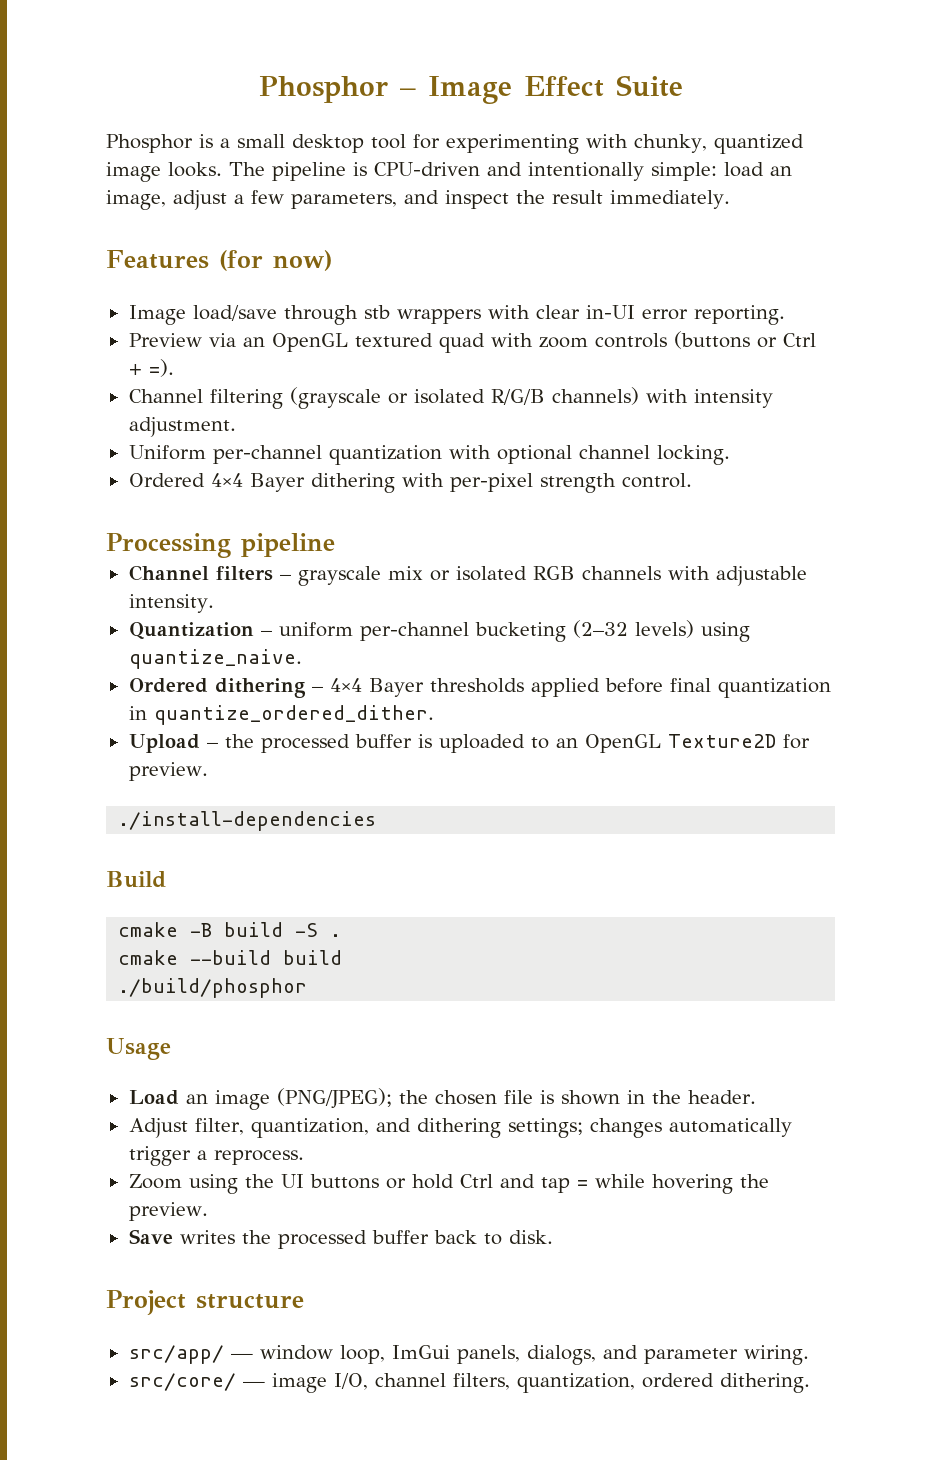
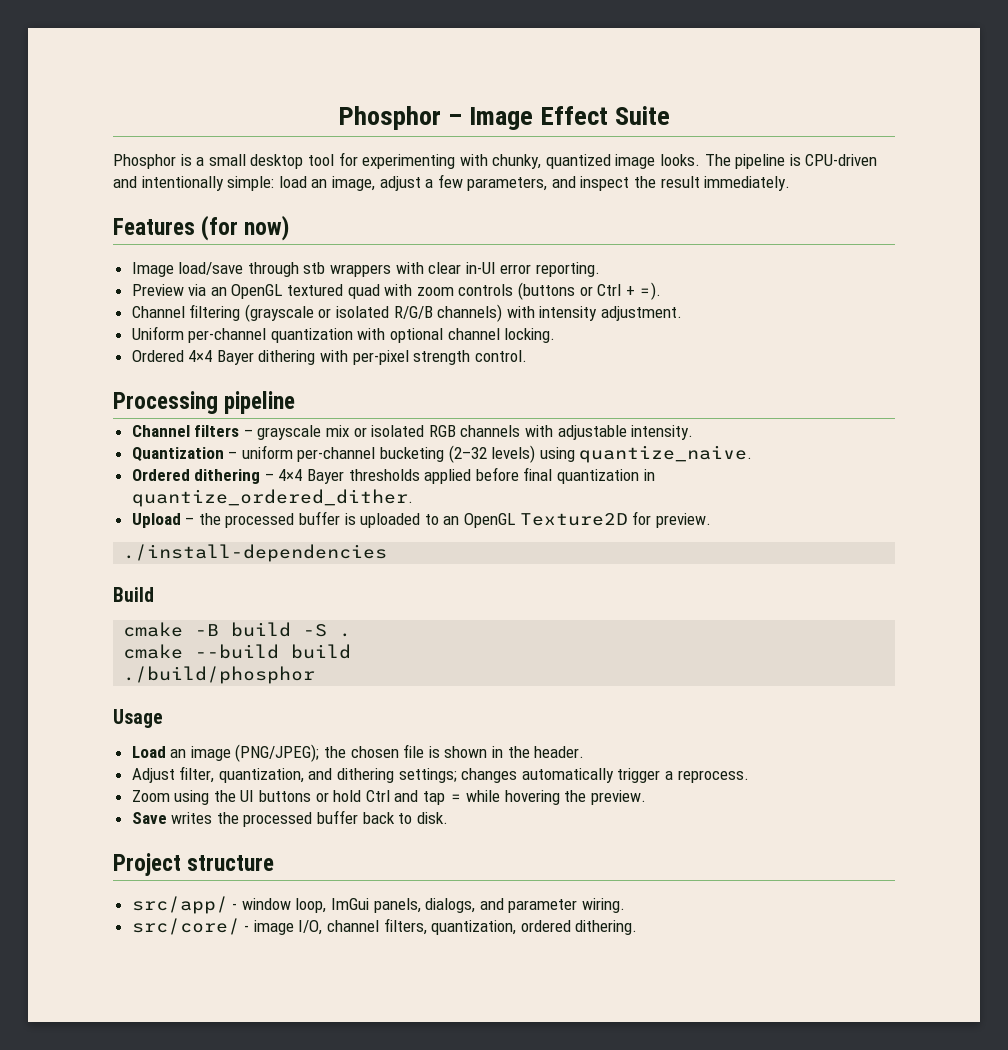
- src/app/ — window loop, ImGui panels, dialogs, and parameter wiring.
+ src/app/ - window loop, ImGui panels, dialogs, and parameter wiring.
- src/core/ — image I/O, channel filters, quantization, ordered dithering.
+ src/core/ - image I/O, channel filters, quantization, ordered dithering.

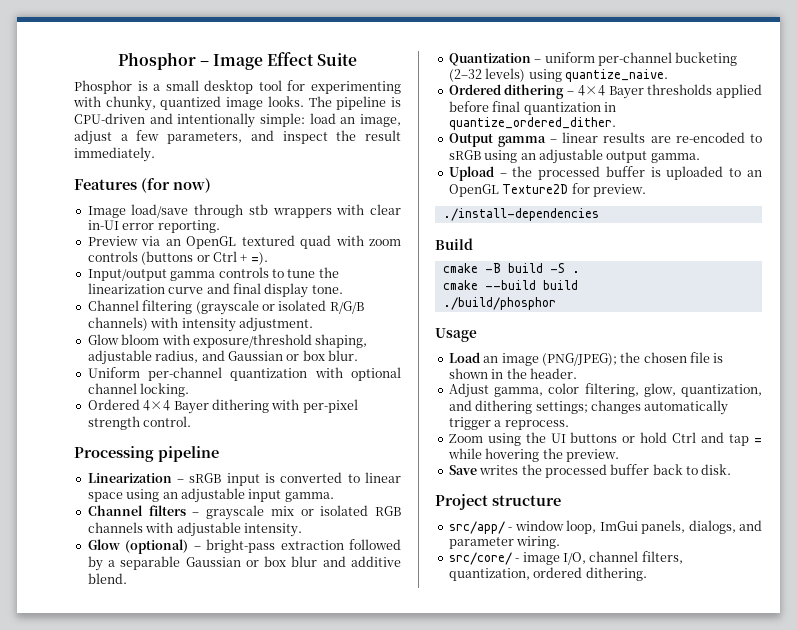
+ Input/output gamma controls to tune the linearization curve and final display tone.
+ Glow bloom with exposure/threshold shaping, adjustable radius, and Gaussian or box blur.
+ Linearization – sRGB input is converted to linear space using an adjustable input gamma.
+ Glow (optional) – bright-pass extraction followed by a separable Gaussian or box blur and additive blend.
+ Output gamma – linear results are re-encoded to sRGB using an adjustable output gamma.
- Adjust filter, quantization, and dithering settings; changes automatically trigger a reprocess.
+ Adjust gamma, color filtering, glow, quantization, and dithering settings; changes automatically trigger a reprocess.

